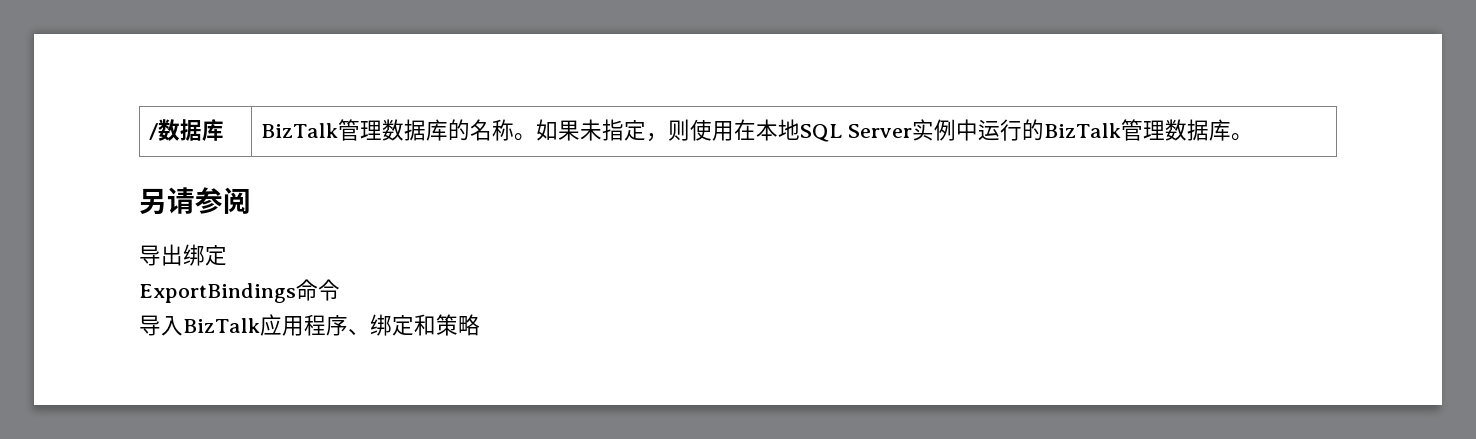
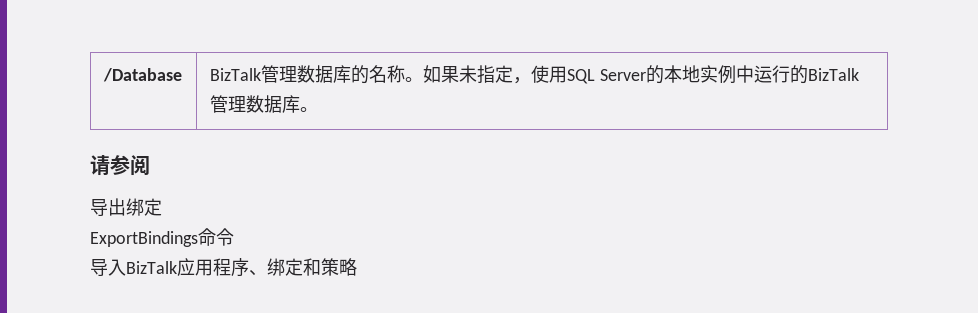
- /数据库 | BizTalk管理数据库的名称。如果未指定，则使用在本地SQL Server实例中运行的BizTalk管理数据库。
+ /Database | BizTalk管理数据库的名称。如果未指定，使用SQL Server的本地实例中运行的BizTalk管理数据库。
- 另请参阅
+ 请参阅

